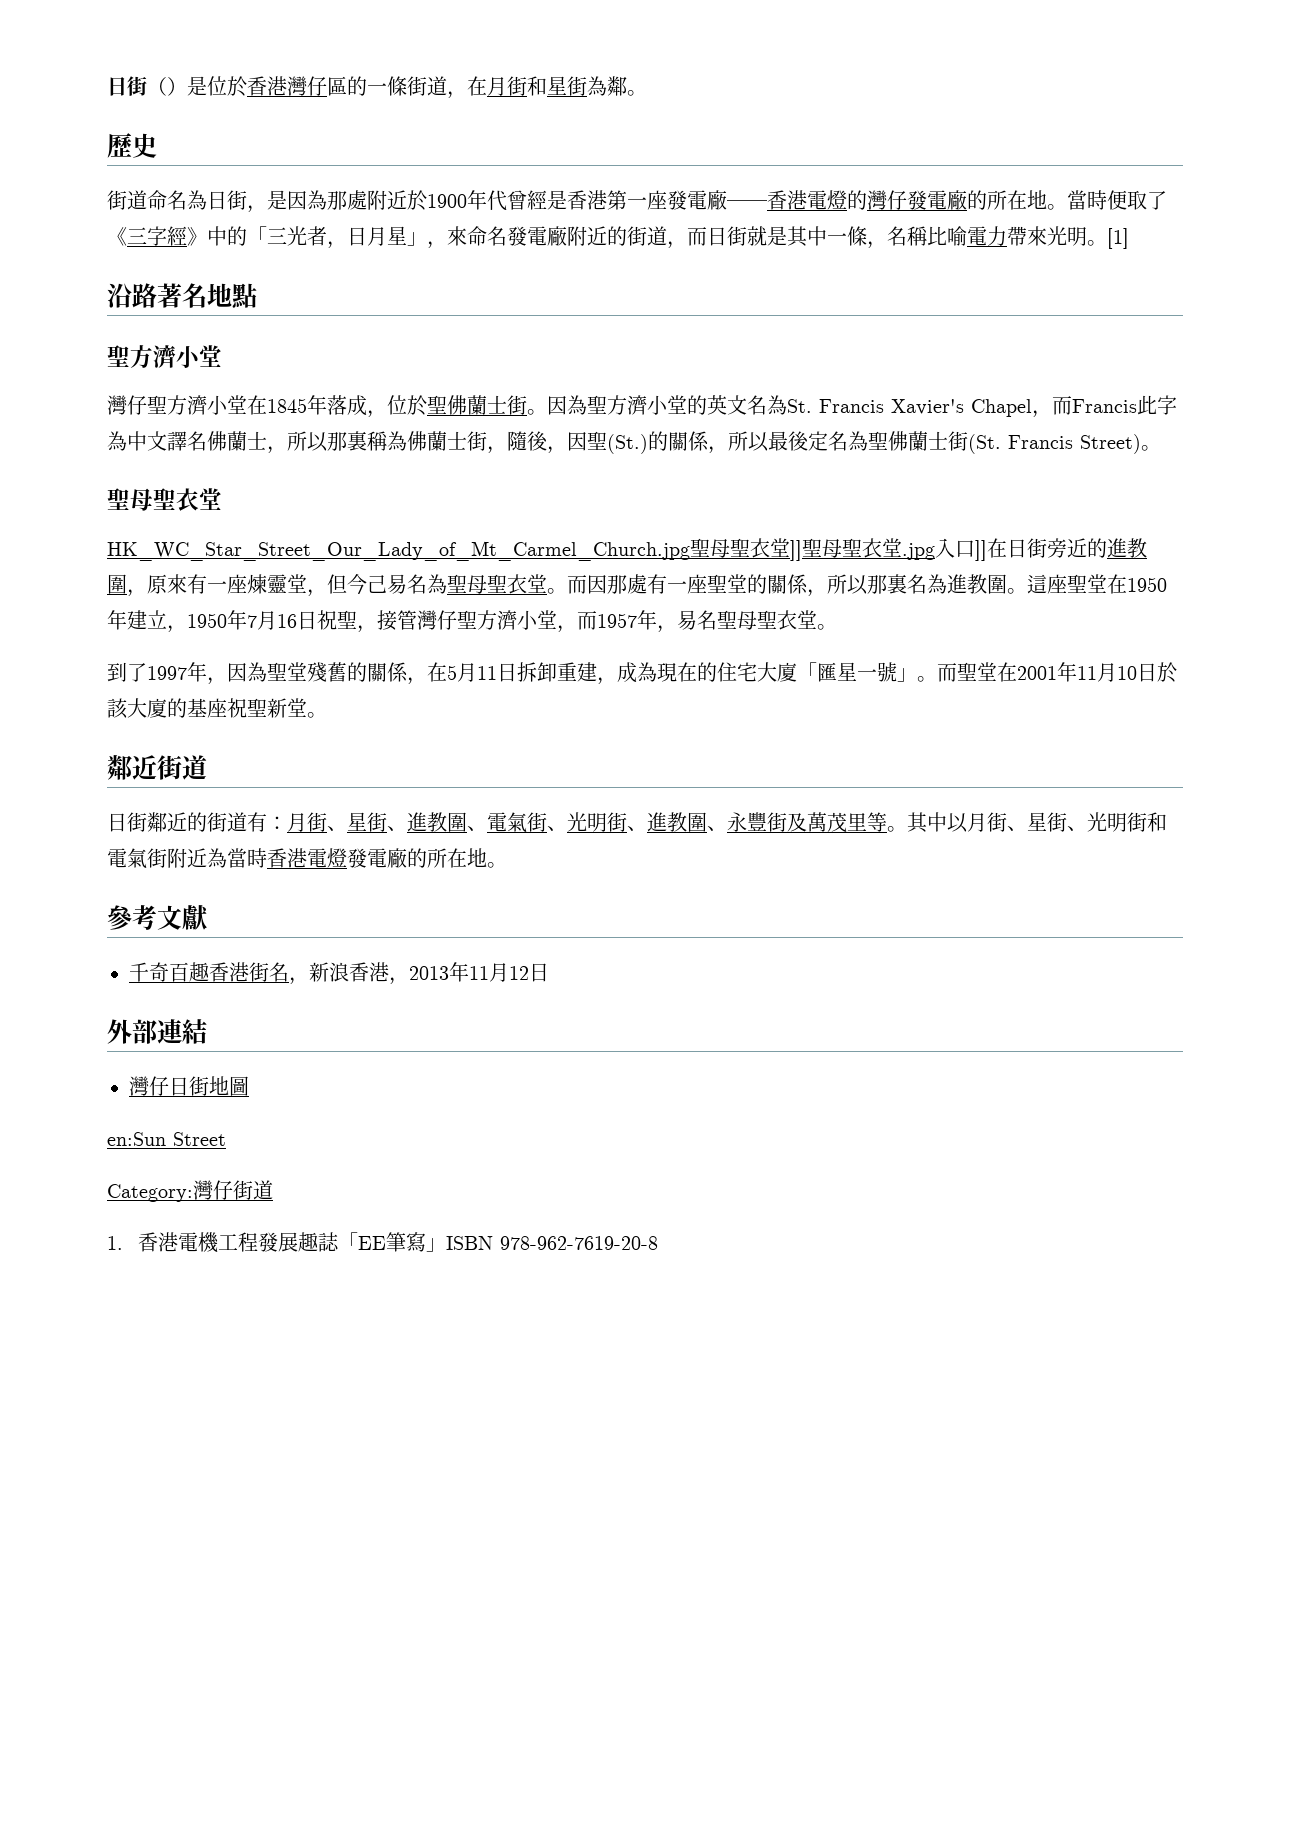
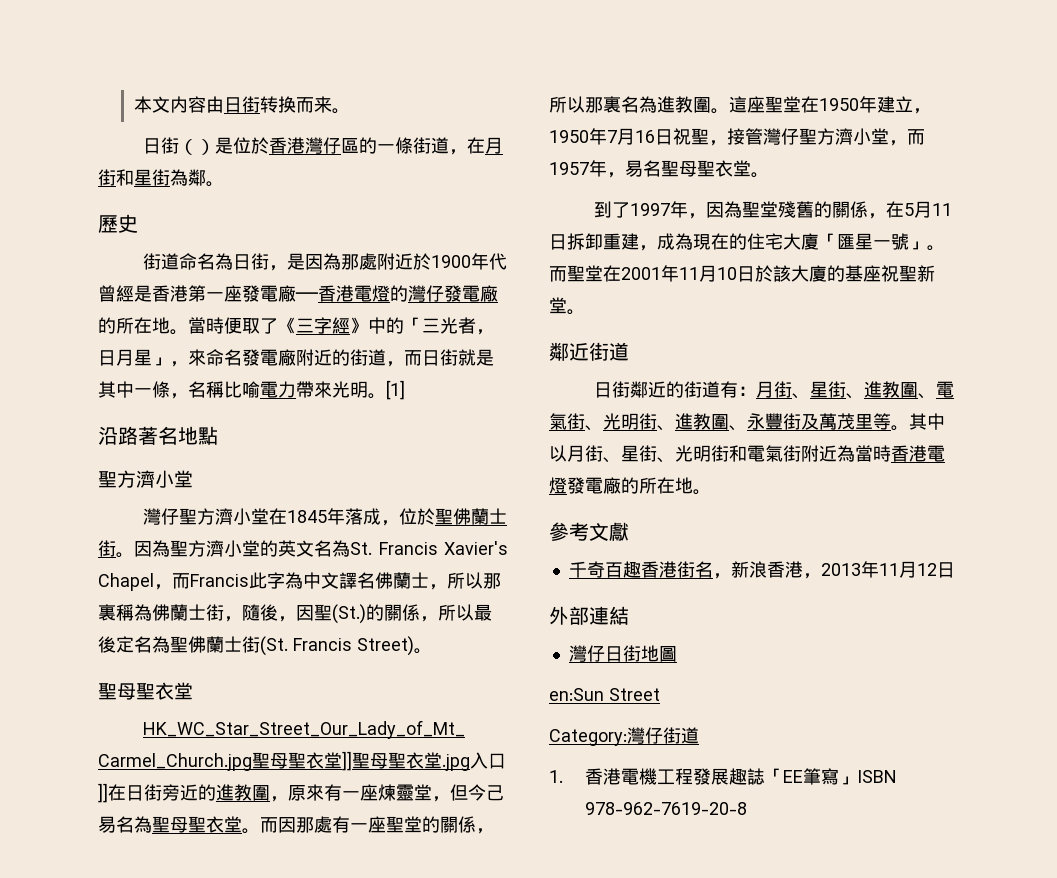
+ 本文内容由日街转换而来。

